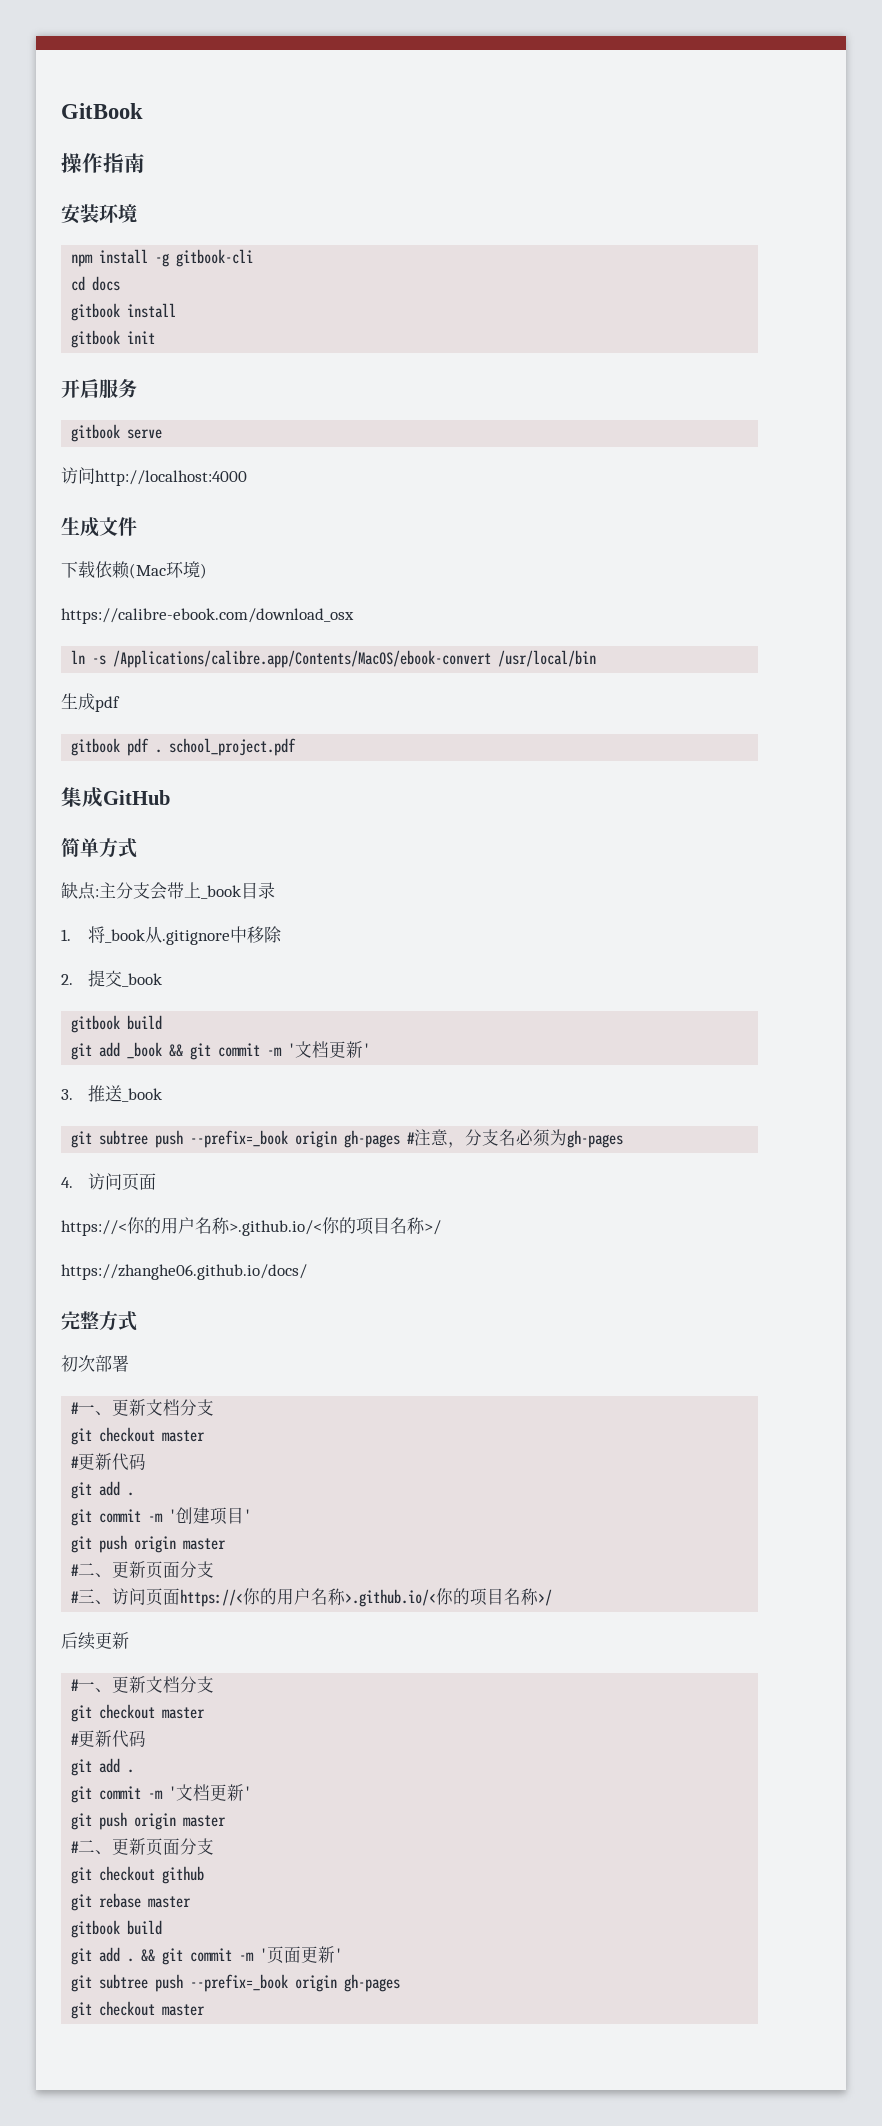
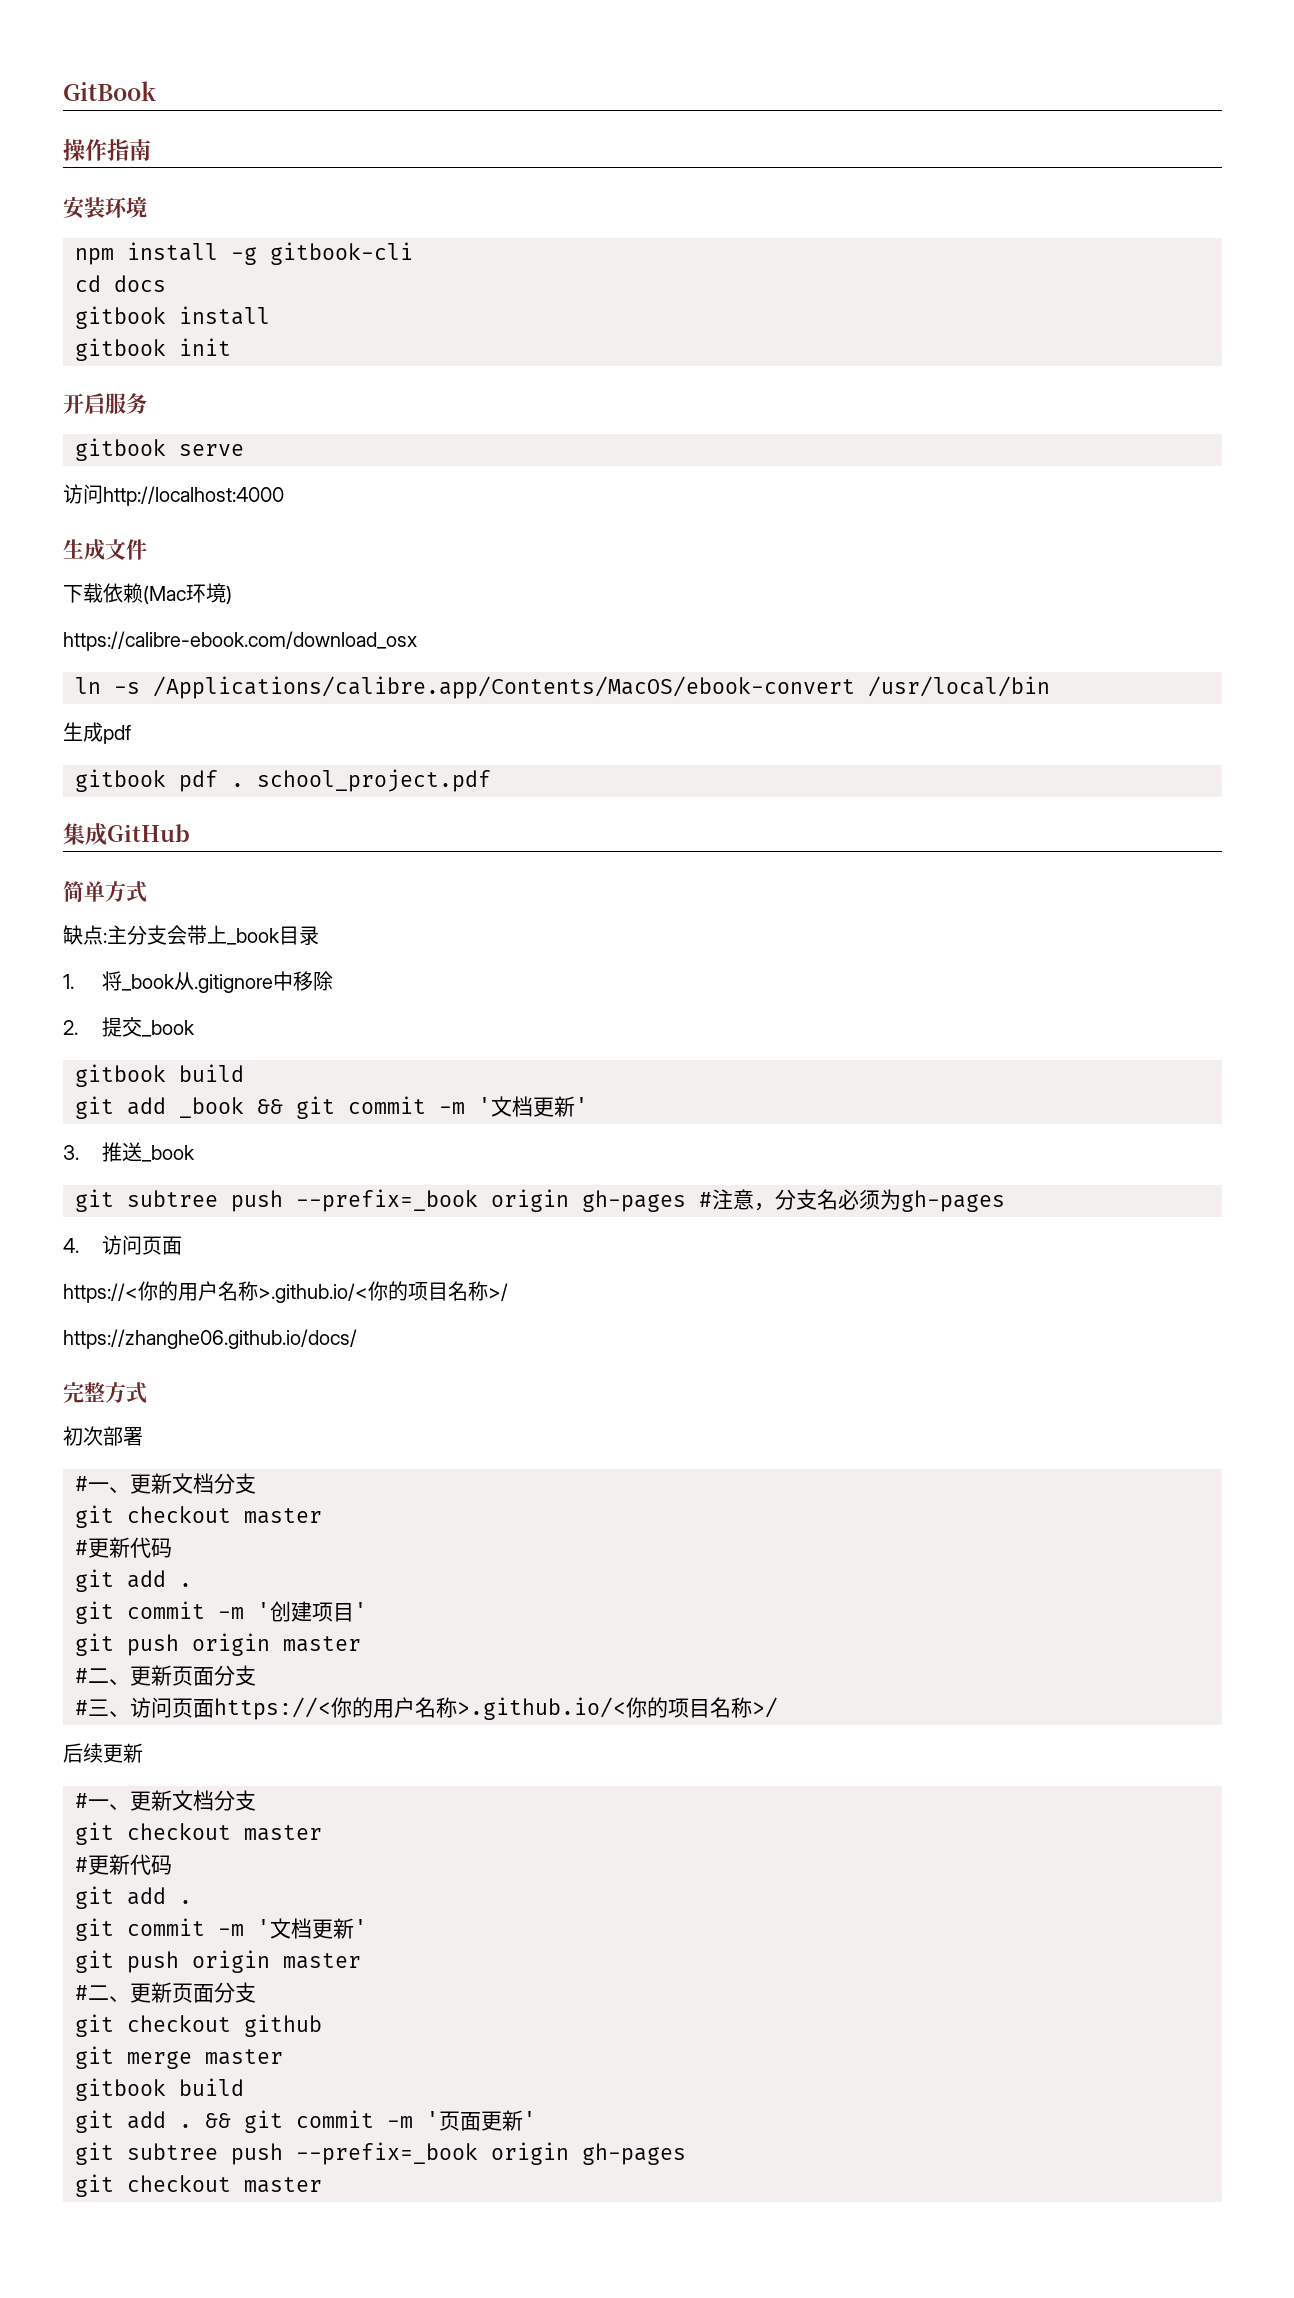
- git rebase master
+ git merge master

